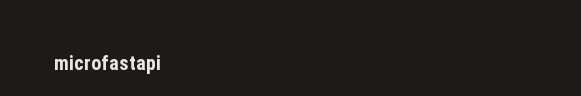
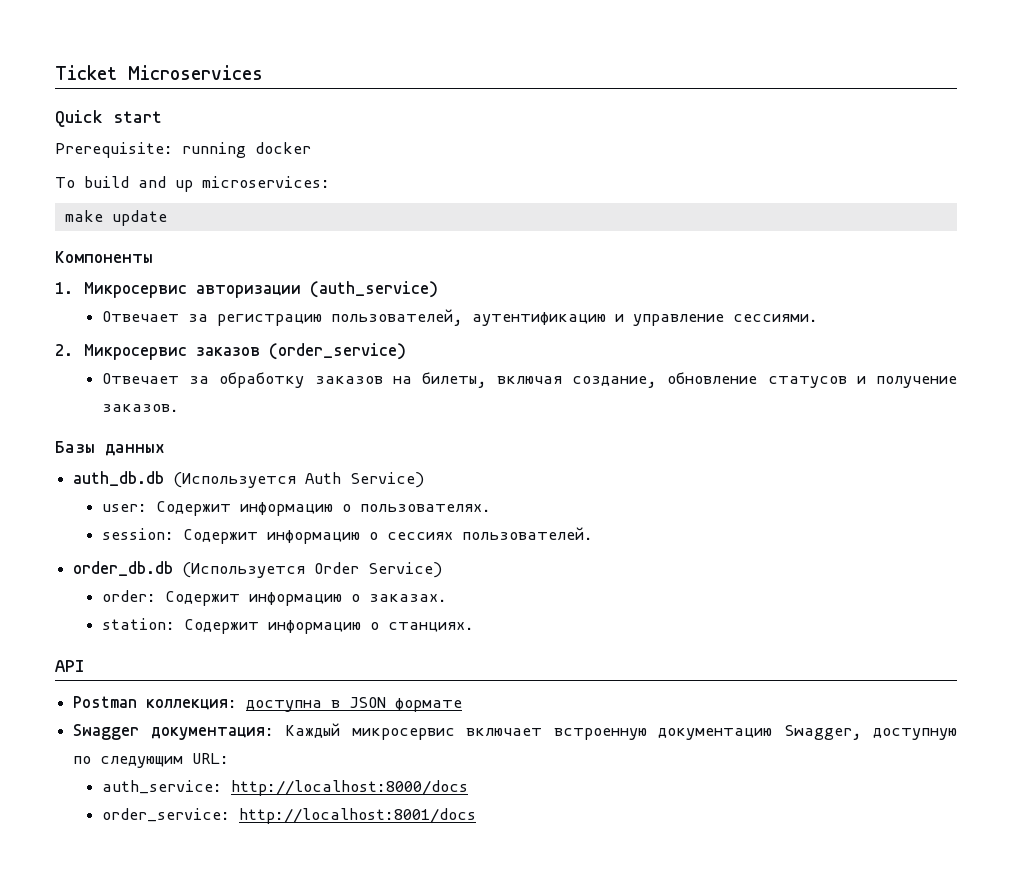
- microfastapi
+ Ticket Microservices
+ Quick start
+ Prerequisite: running docker
+ To build and up microservices:
+ make update
+ Компоненты
+ 1. Микросервис авторизации (auth_service)
+ Отвечает за регистрацию пользователей, аутентификацию и управление сессиями.
+ 2. Микросервис заказов (order_service)
+ Отвечает за обработку заказов на билеты, включая создание, обновление статусов и получение заказов.
+ Базы данных
+ auth_db.db (Используется Auth Service)
+ user: Содержит информацию о пользователях.
+ session: Содержит информацию о сессиях пользователей.
+ order_db.db (Используется Order Service)
+ order: Содержит информацию о заказах.
+ station: Содержит информацию о станциях.
+ API
+ Postman коллекция: доступна в JSON формате
+ Swagger документация: Каждый микросервис включает встроенную документацию Swagger, доступную по следующим URL:
+ auth_service: http://localhost:8000/docs
+ order_service: http://localhost:8001/docs

